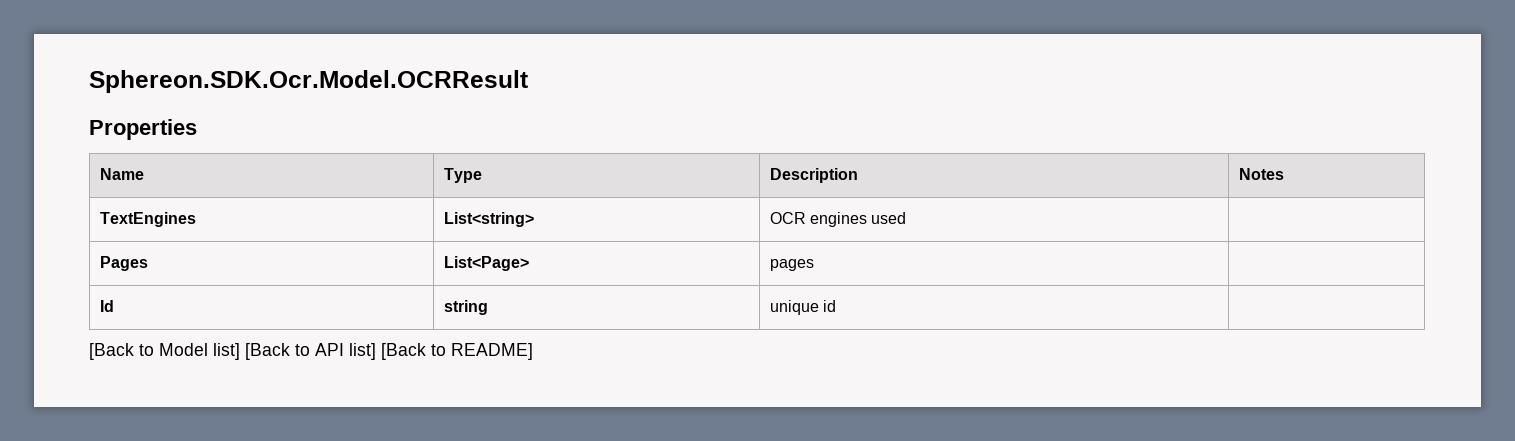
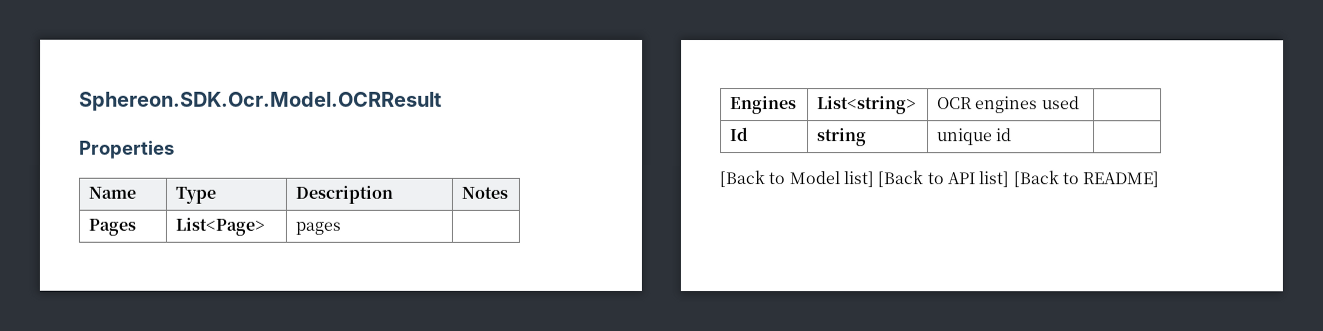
- TextEngines | List<string> | OCR engines used |
+ Pages | List<Page> | pages |
+ Engines | List<string> | OCR engines used |
- Pages | List<Page> | pages |

